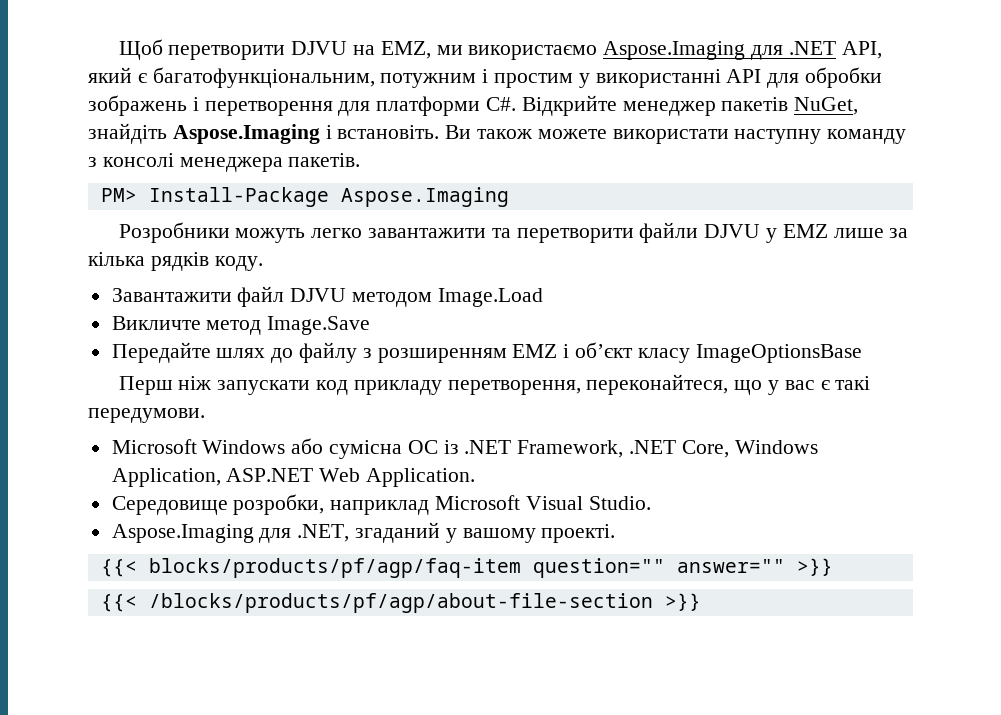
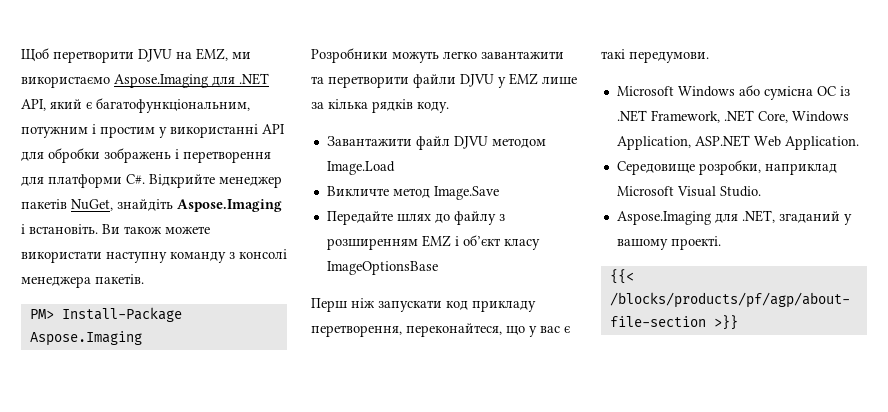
- {{< blocks/products/pf/agp/faq-item question="" answer="" >}}

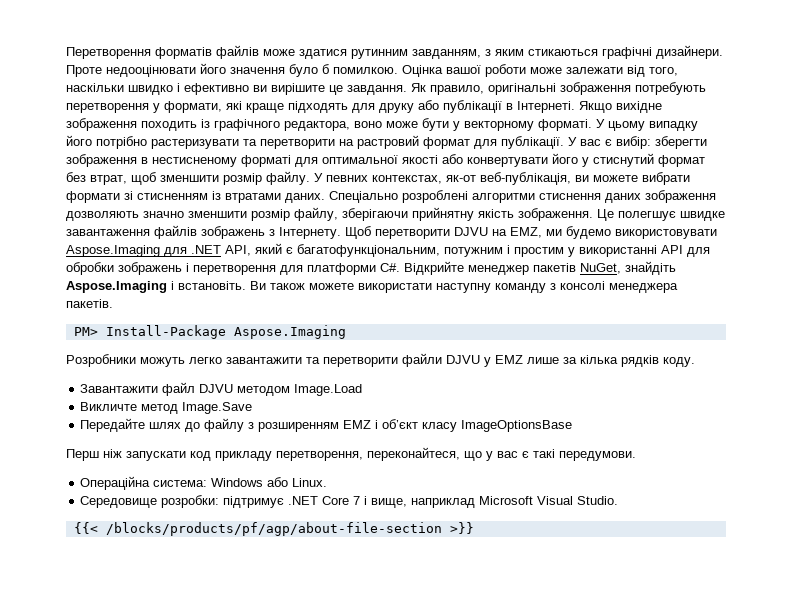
+ Перетворення форматів файлів може здатися рутинним завданням, з яким стикаються графічні дизайнери. Проте недооцінювати його значення було б помилкою. Оцінка вашої роботи може залежати від того, наскільки швидко і ефективно ви вирішите це завдання. Як правило, оригінальні зображення потребують перетворення у формати, які краще підходять для друку або публікації в Інтернеті. Якщо вихідне зображення походить із графічного редактора, воно може бути у векторному форматі. У цьому випадку його потрібно растеризувати та перетворити на растровий формат для публікації. У вас є вибір: зберегти зображення в нестисненому форматі для оптимальної якості або конвертувати його у стиснутий формат без втрат, щоб зменшити розмір файлу. У певних контекстах, як-от веб-публікація, ви можете вибрати формати зі стисненням із втратами даних. Спеціально розроблені алгоритми стиснення даних зображення дозволяють значно зменшити розмір файлу, зберігаючи прийнятну якість зображення. Це полегшує швидке завантаження файлів зображень з Інтернету.
- Щоб перетворити DJVU на EMZ, ми використаємо Aspose.Imaging для .NET API, який є багатофункціональним, потужним і простим у використанні API для обробки зображень і перетворення для платформи C#. Відкрийте менеджер пакетів NuGet, знайдіть Aspose.Imaging і встановіть.
+ Щоб перетворити DJVU на EMZ, ми будемо використовувати Aspose.Imaging для .NET API, який є багатофункціональним, потужним і простим у використанні API для обробки зображень і перетворення для платформи C#. Відкрийте менеджер пакетів NuGet, знайдіть Aspose.Imaging і встановіть.
- Microsoft Windows або сумісна ОС із .NET Framework, .NET Core, Windows Application, ASP.NET Web Application.
- Середовище розробки, наприклад Microsoft Visual Studio.
- Aspose.Imaging для .NET, згаданий у вашому проекті.
+ Операційна система: Windows або Linux.
+ Середовище розробки: підтримує .NET Core 7 і вище, наприклад Microsoft Visual Studio.

